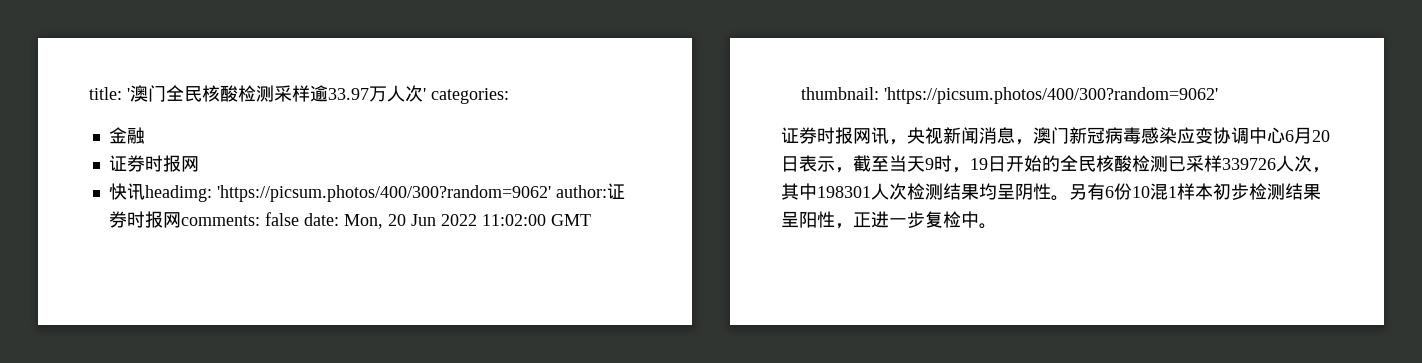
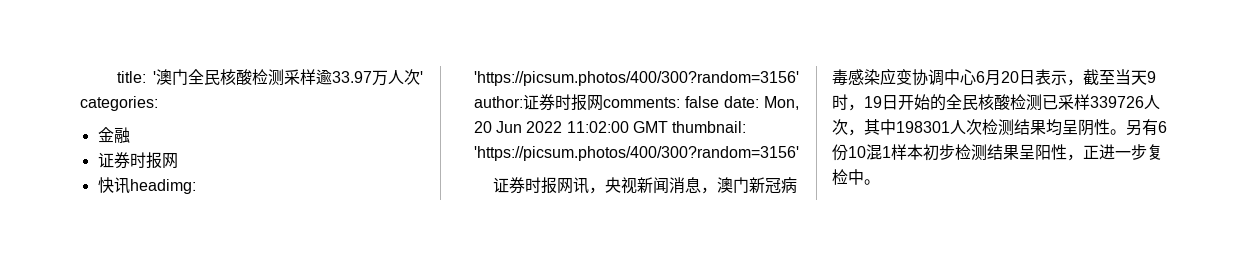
- 快讯headimg: 'https://picsum.photos/400/300?random=9062' author:证券时报网comments: false date: Mon, 20 Jun 2022 11:02:00 GMT thumbnail: 'https://picsum.photos/400/300?random=9062'
+ 快讯headimg: 'https://picsum.photos/400/300?random=3156' author:证券时报网comments: false date: Mon, 20 Jun 2022 11:02:00 GMT thumbnail: 'https://picsum.photos/400/300?random=3156'

